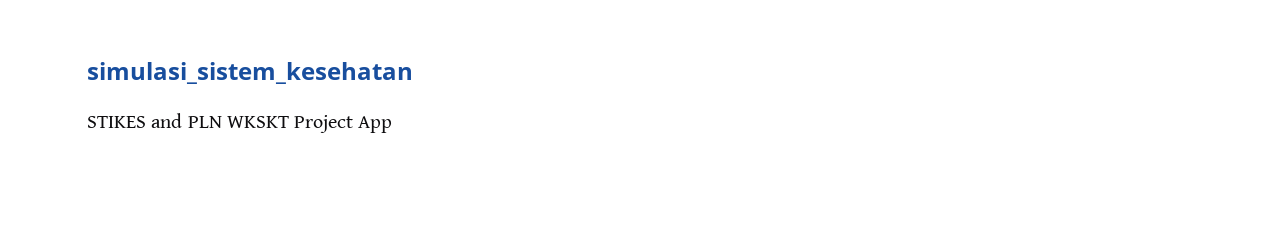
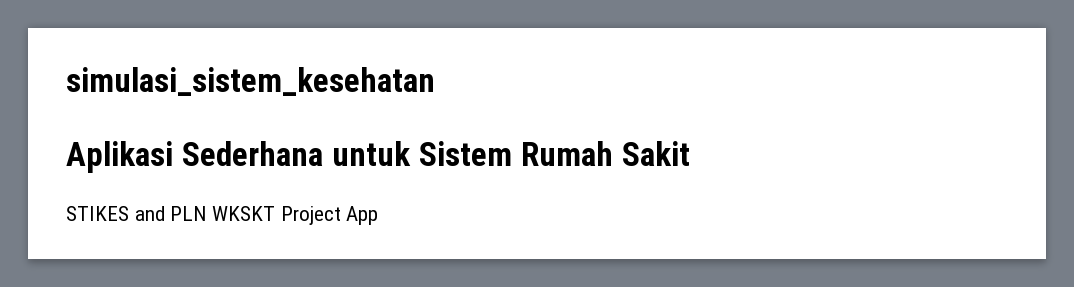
+ Aplikasi Sederhana untuk Sistem Rumah Sakit

